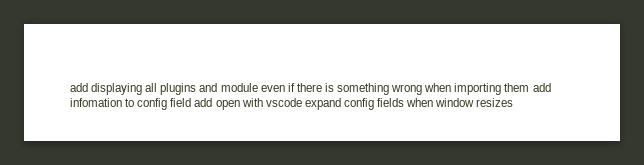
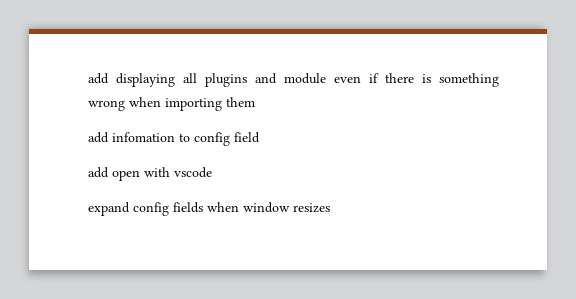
- add displaying all plugins and module even if there is something wrong when importing them add infomation to config field add open with vscode expand config fields when window resizes
+ add displaying all plugins and module even if there is something wrong when importing them
+ add infomation to config field
+ add open with vscode
+ expand config fields when window resizes

